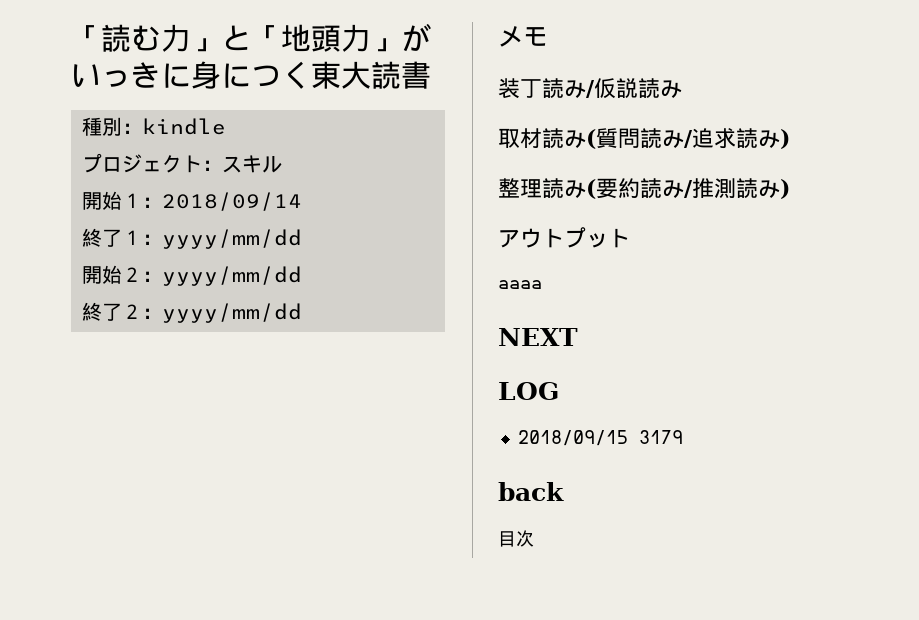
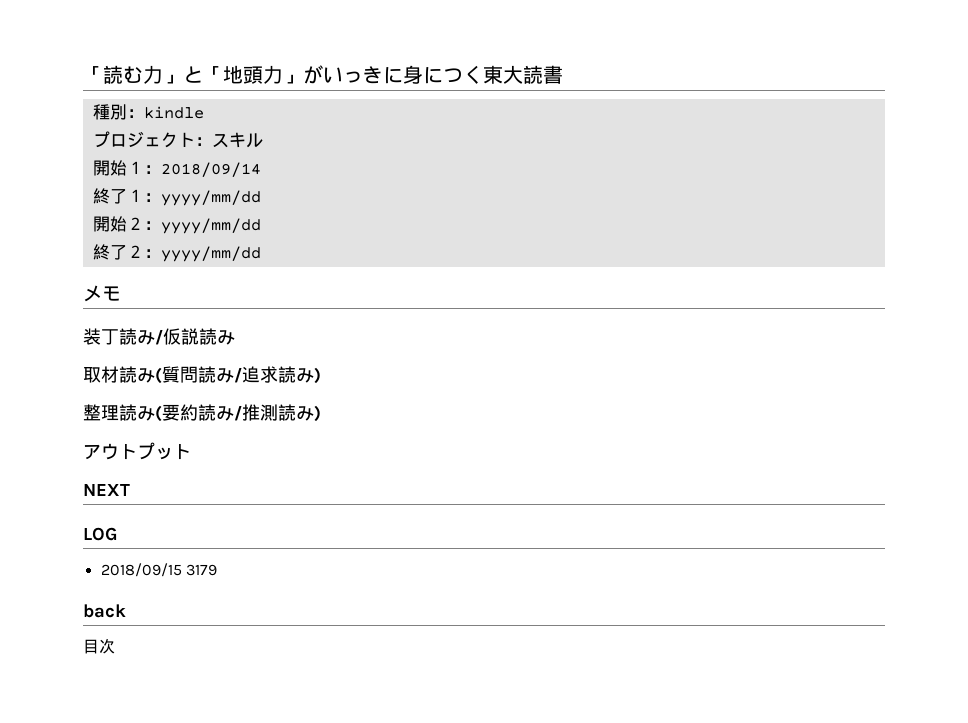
- aaaa

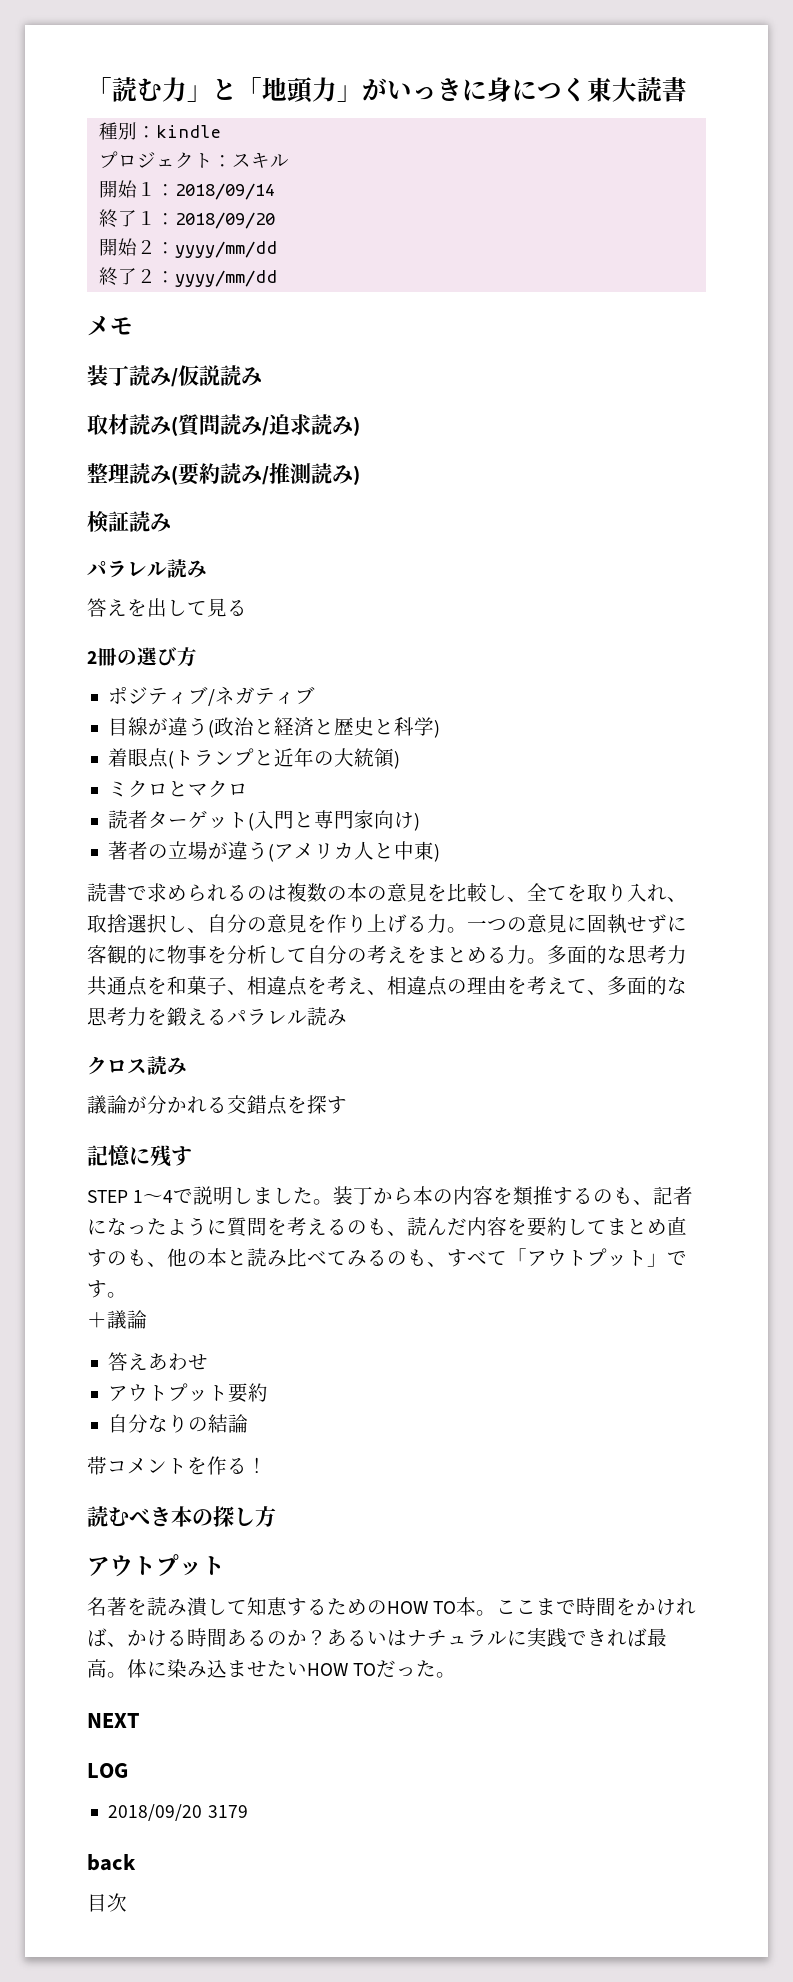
- 終了１：yyyy/mm/dd
+ 終了１：2018/09/20
+ 検証読み
+ パラレル読み
+ 答えを出して見る
+ 2冊の選び方
+ ポジティブ/ネガティブ
+ 目線が違う(政治と経済と歴史と科学)
+ 着眼点(トランプと近年の大統領)
+ ミクロとマクロ
+ 読者ターゲット(入門と専門家向け)
+ 著者の立場が違う(アメリカ人と中東)
+ 読書で求められるのは複数の本の意見を比較し、全てを取り入れ、取捨選択し、自分の意見を作り上げる力。一つの意見に固執せずに客観的に物事を分析して自分の考えをまとめる力。多面的な思考力共通点を和菓子、相違点を考え、相違点の理由を考えて、多面的な思考力を鍛えるパラレル読み
+ クロス読み
+ 議論が分かれる交錯点を探す
+ 記憶に残す
+ STEP 1～4で説明しました。装丁から本の内容を類推するのも、記者になったように質問を考えるのも、読んだ内容を要約してまとめ直すのも、他の本と読み比べてみるのも、すべて「アウトプット」です。
+ ＋議論
+ 答えあわせ
+ アウトプット要約
+ 自分なりの結論
+ 帯コメントを作る！
+ 読むべき本の探し方
  アウトプット
+ 名著を読み潰して知恵するためのHOW TO本。ここまで時間をかければ、かける時間あるのか？あるいはナチュラルに実践できれば最高。体に染み込ませたいHOW TOだった。
- 2018/09/15 3179
+ 2018/09/20 3179

